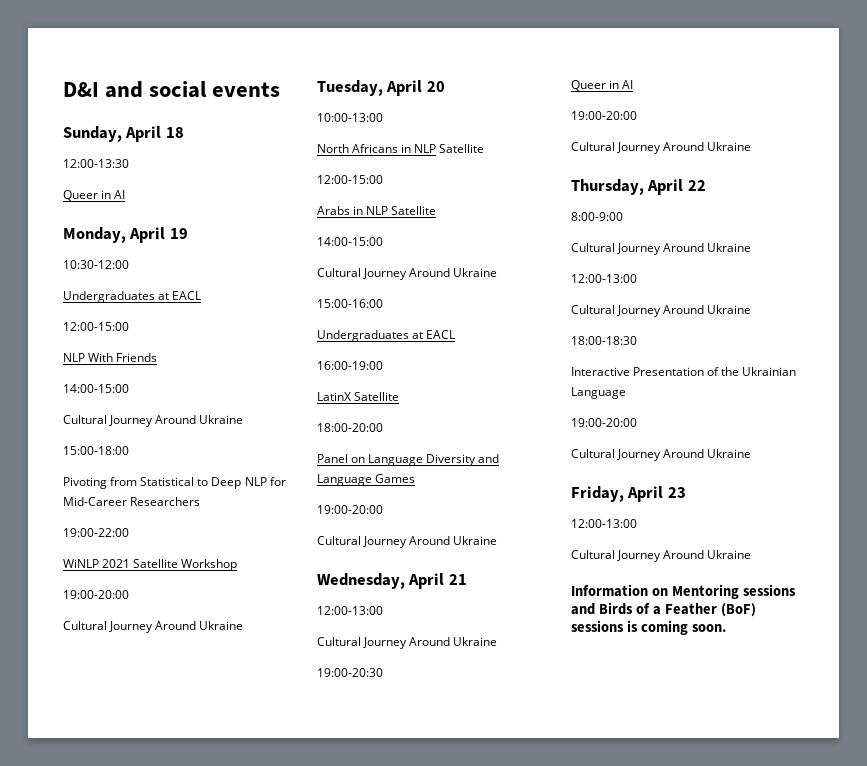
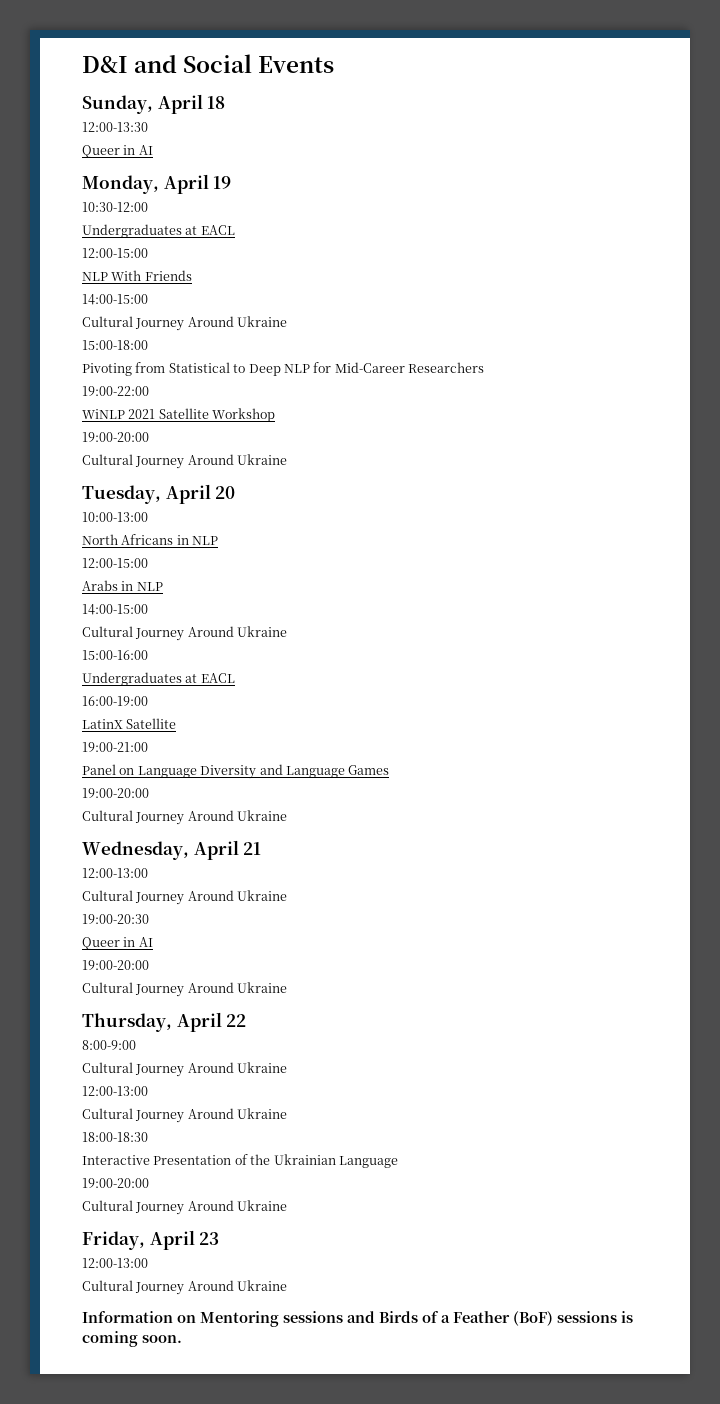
- D&I and social events
+ D&I and Social Events
- North Africans in NLP Satellite
+ North Africans in NLP
- Arabs in NLP Satellite
+ Arabs in NLP
- 18:00-20:00
+ 19:00-21:00

